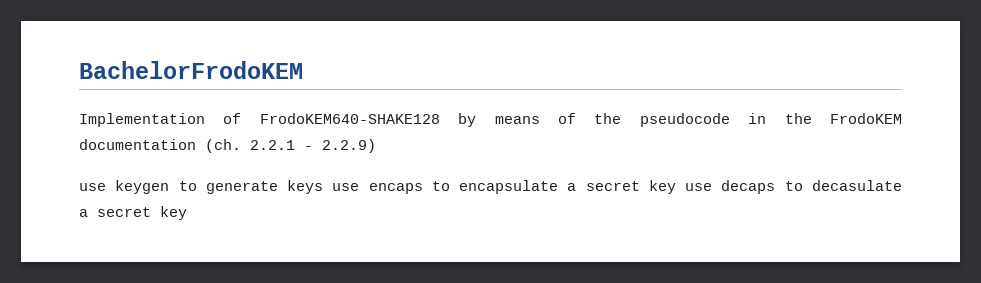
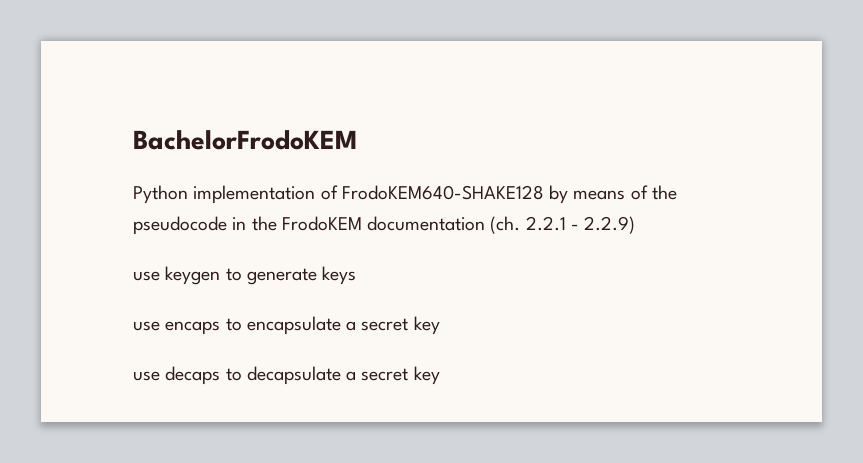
- Implementation of FrodoKEM640-SHAKE128 by means of the pseudocode in the FrodoKEM documentation (ch. 2.2.1 - 2.2.9)
+ Python implementation of FrodoKEM640-SHAKE128 by means of the pseudocode in the FrodoKEM documentation (ch. 2.2.1 - 2.2.9)
- use keygen to generate keys use encaps to encapsulate a secret key use decaps to decasulate a secret key
+ use keygen to generate keys
+ use encaps to encapsulate a secret key
+ use decaps to decapsulate a secret key

